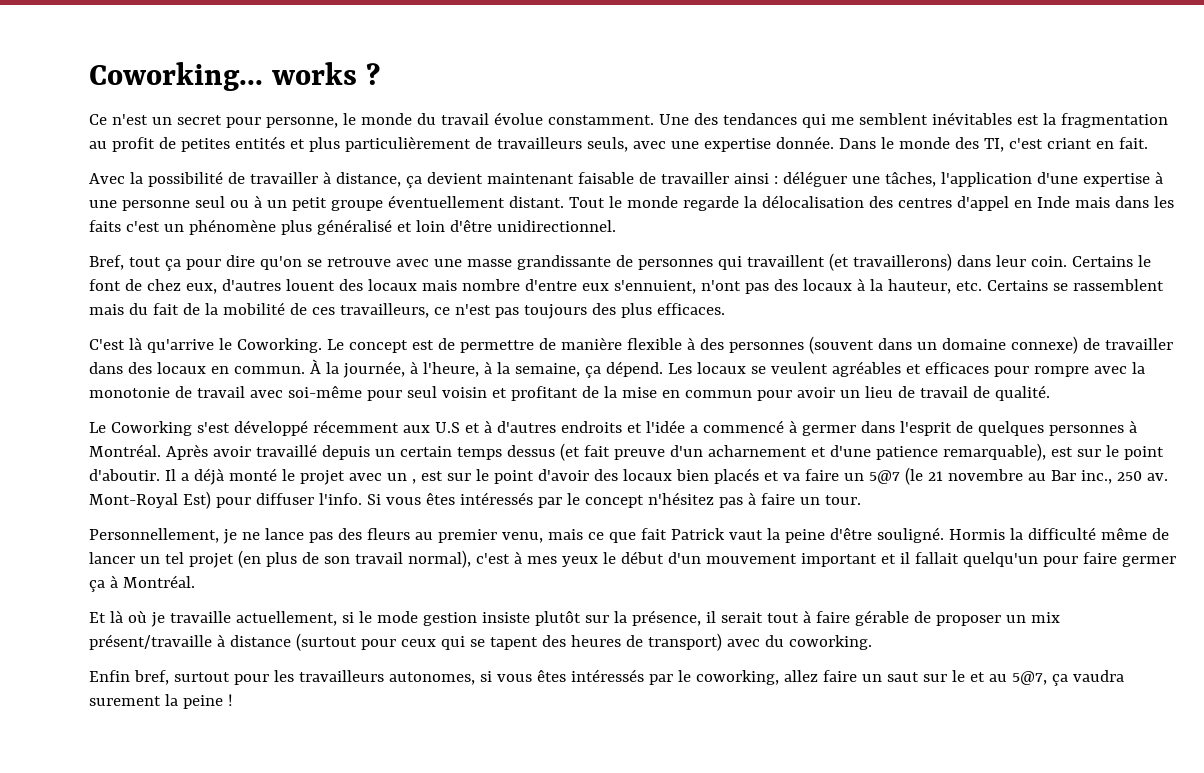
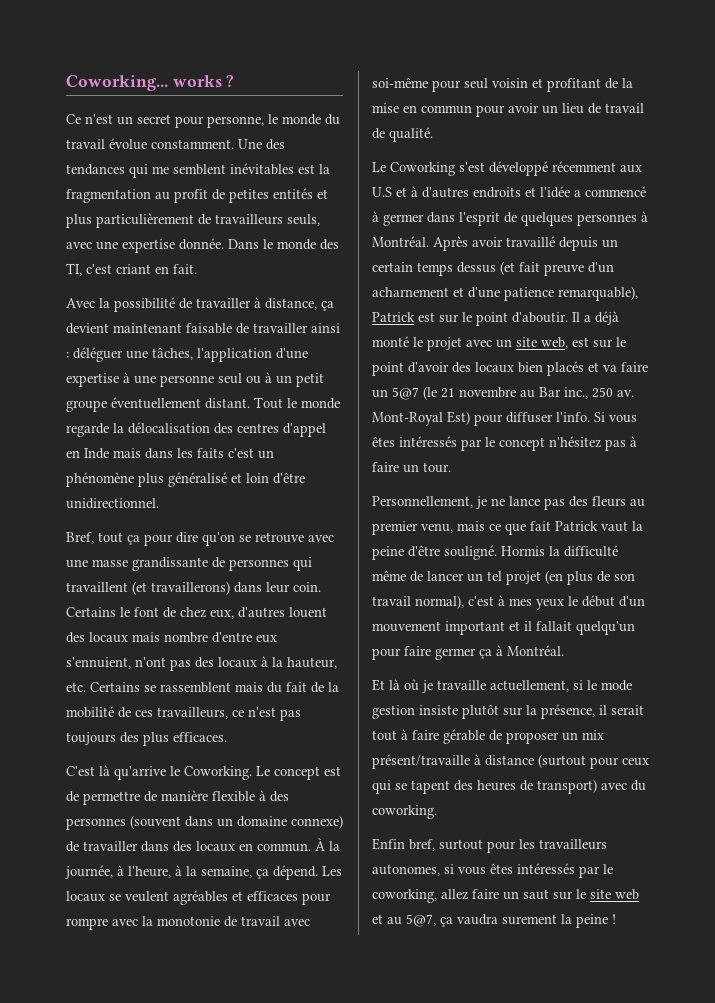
- Après avoir travaillé depuis un certain temps dessus (et fait preuve d'un acharnement et d'une patience remarquable), est sur le point d'aboutir.
+ Après avoir travaillé depuis un certain temps dessus (et fait preuve d'un acharnement et d'une patience remarquable), Patrick est sur le point d'aboutir.
- Il a déjà monté le projet avec un , est sur le point d'avoir des locaux bien placés et va faire un 5@7 (le 21 novembre au Bar inc., 250 av.
+ Il a déjà monté le projet avec un site web, est sur le point d'avoir des locaux bien placés et va faire un 5@7 (le 21 novembre au Bar inc., 250 av.
- Enfin bref, surtout pour les travailleurs autonomes, si vous êtes intéressés par le coworking, allez faire un saut sur le et au 5@7, ça vaudra surement la peine !
+ Enfin bref, surtout pour les travailleurs autonomes, si vous êtes intéressés par le coworking, allez faire un saut sur le site web et au 5@7, ça vaudra surement la peine !

